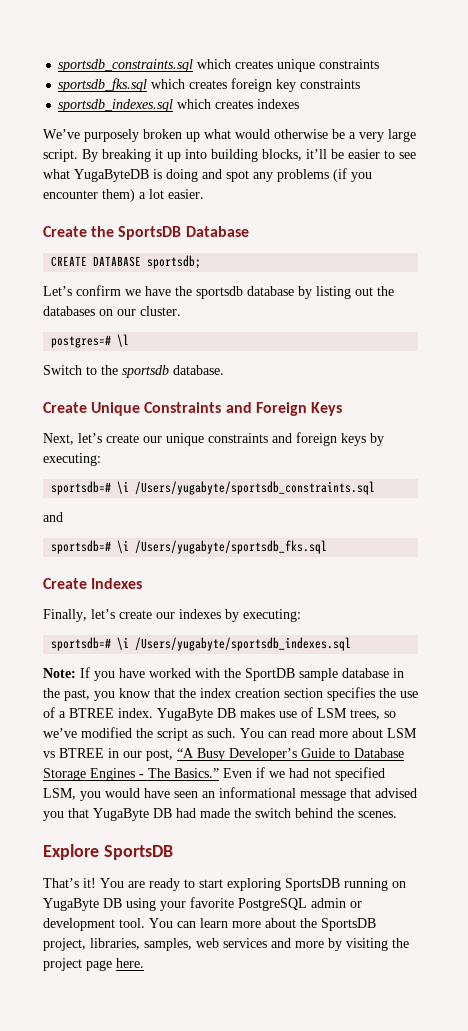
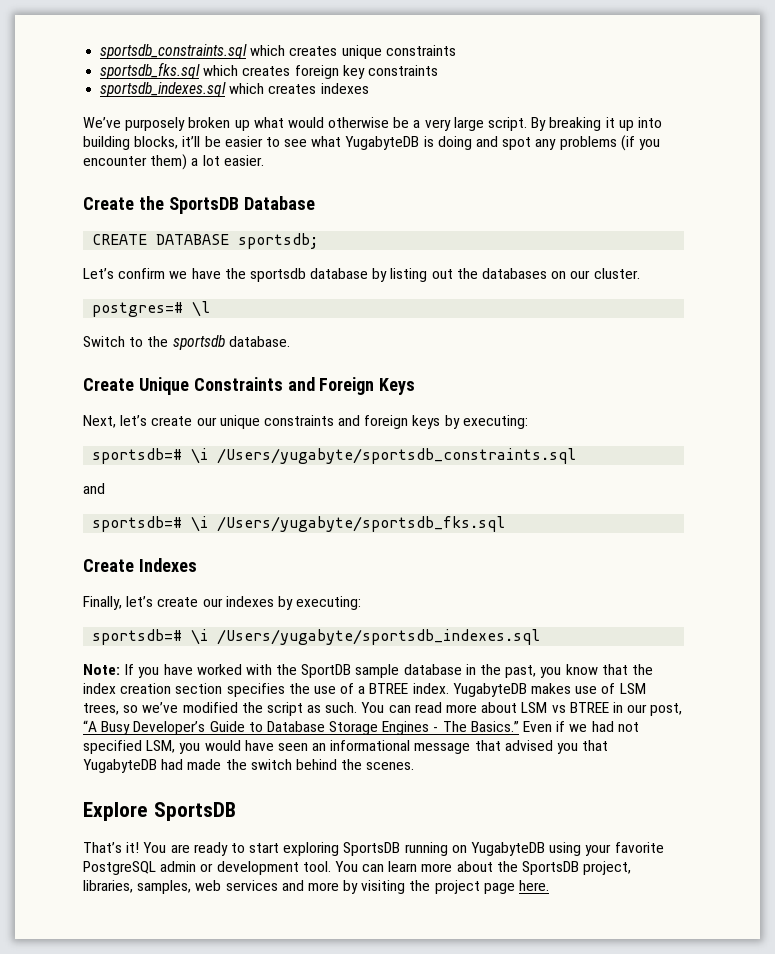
- By breaking it up into building blocks, it’ll be easier to see what YugaByteDB is doing and spot any problems (if you encounter them) a lot easier.
+ By breaking it up into building blocks, it’ll be easier to see what YugabyteDB is doing and spot any problems (if you encounter them) a lot easier.
- YugaByte DB makes use of LSM trees, so we’ve modified the script as such.
+ YugabyteDB makes use of LSM trees, so we’ve modified the script as such.
- Even if we had not specified LSM, you would have seen an informational message that advised you that YugaByte DB had made the switch behind the scenes.
+ Even if we had not specified LSM, you would have seen an informational message that advised you that YugabyteDB had made the switch behind the scenes.
- You are ready to start exploring SportsDB running on YugaByte DB using your favorite PostgreSQL admin or development tool.
+ You are ready to start exploring SportsDB running on YugabyteDB using your favorite PostgreSQL admin or development tool.

